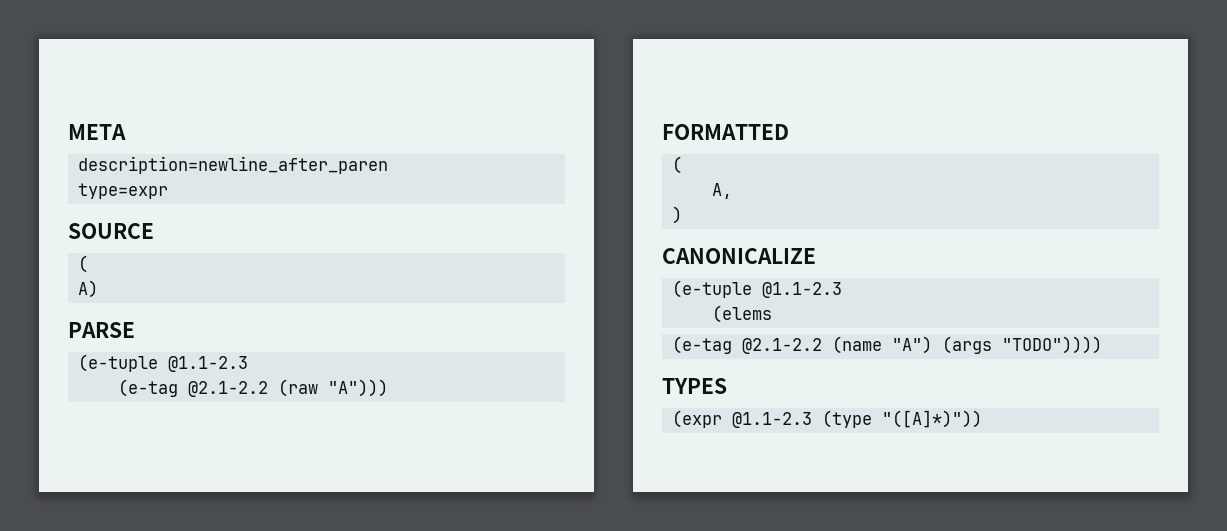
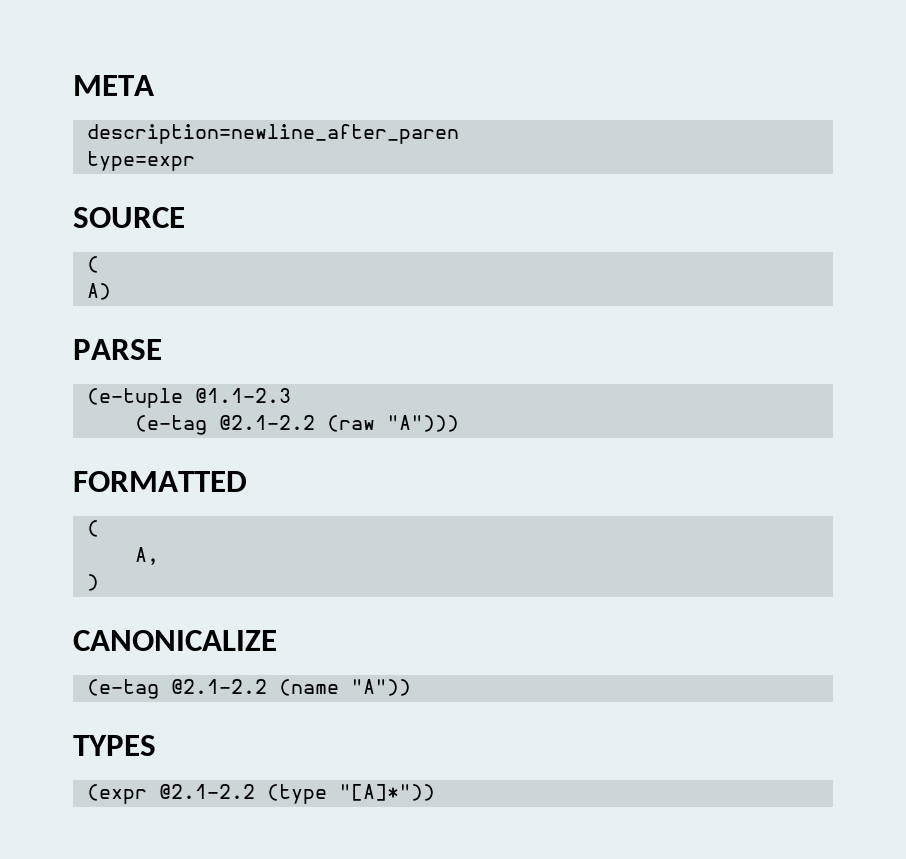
  CANONICALIZE
- (e-tuple @1.1-2.3
- (elems
- (e-tag @2.1-2.2 (name "A") (args "TODO"))))
+ (e-tag @2.1-2.2 (name "A"))
- (expr @1.1-2.3 (type "([A]*)"))
+ (expr @2.1-2.2 (type "[A]*"))

